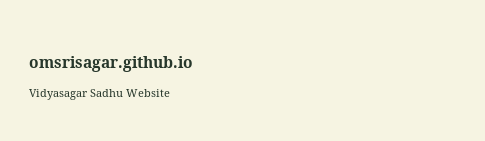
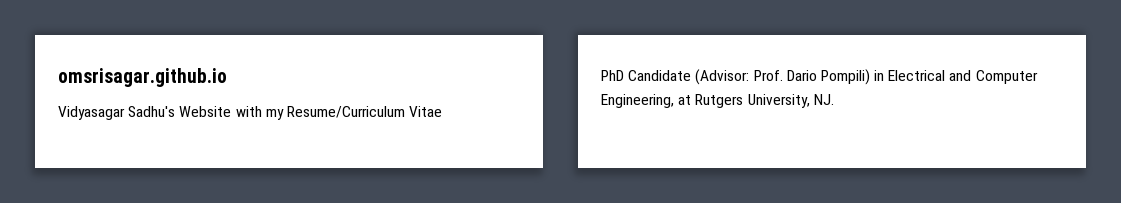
- Vidyasagar Sadhu Website
+ Vidyasagar Sadhu's Website with my Resume/Curriculum Vitae
+ PhD Candidate (Advisor: Prof. Dario Pompili) in Electrical and Computer Engineering, at Rutgers University, NJ.

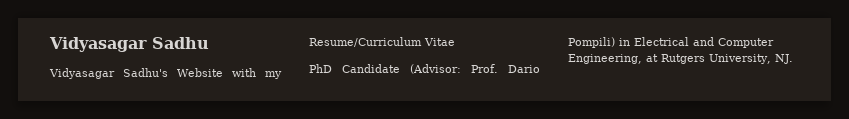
- omsrisagar.github.io
+ Vidyasagar Sadhu

